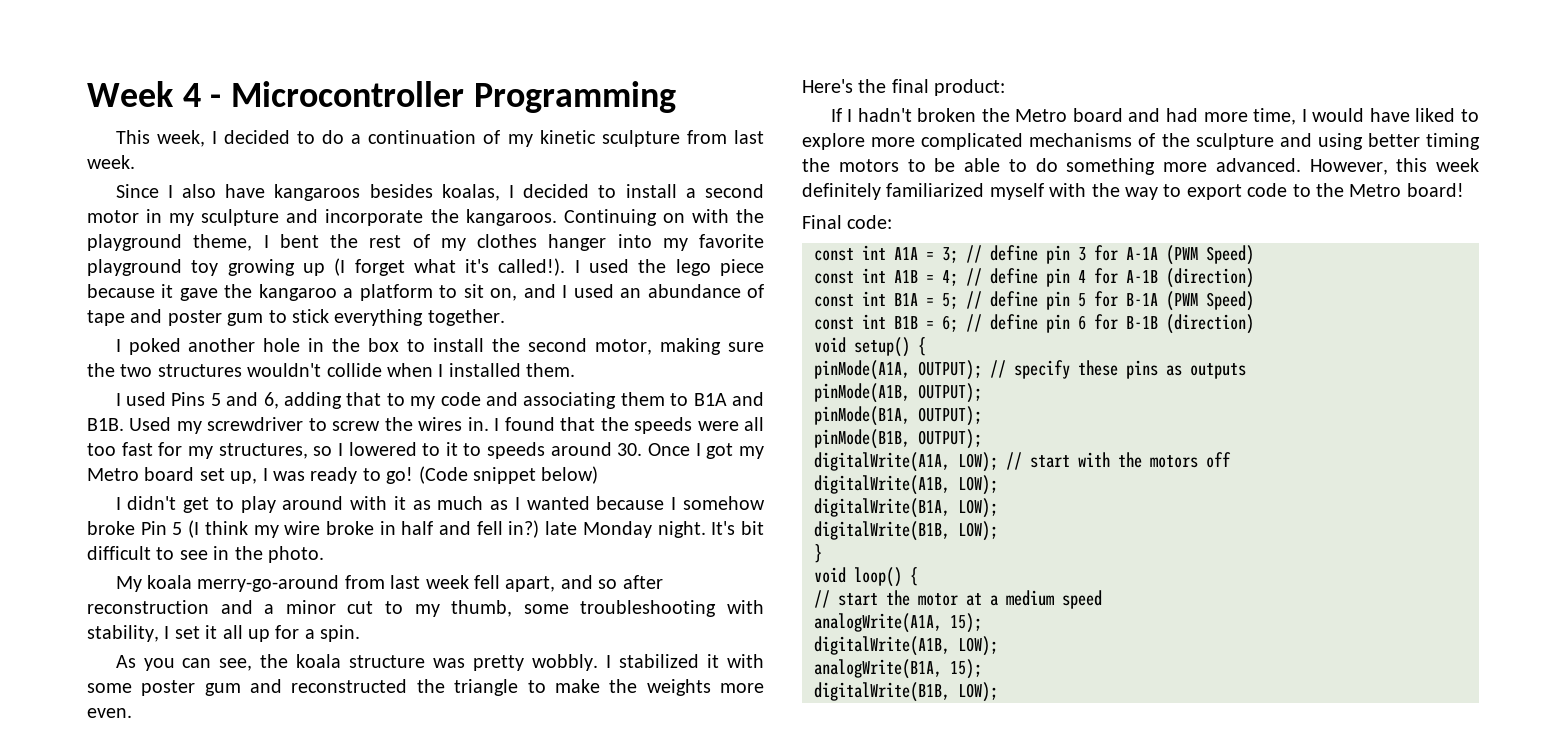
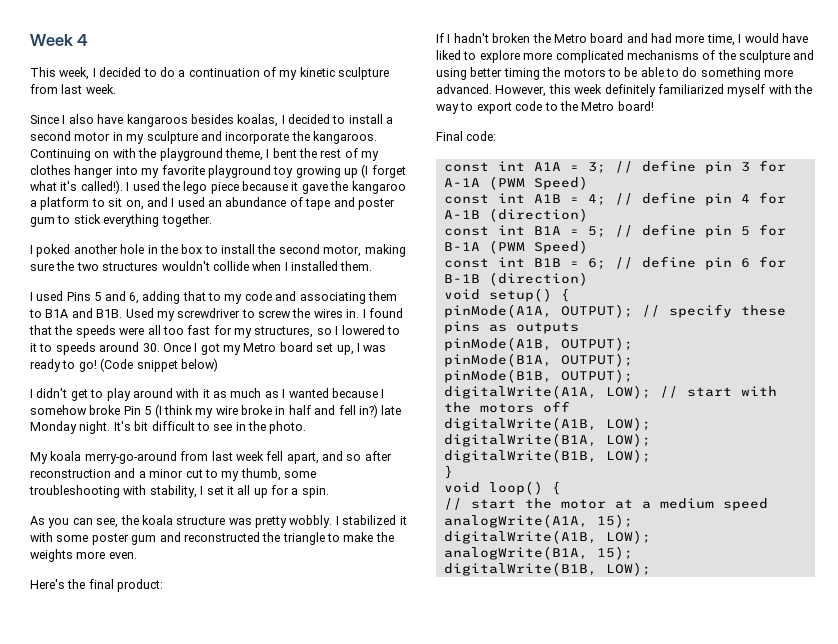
- Week 4 - Microcontroller Programming
+ Week 4

